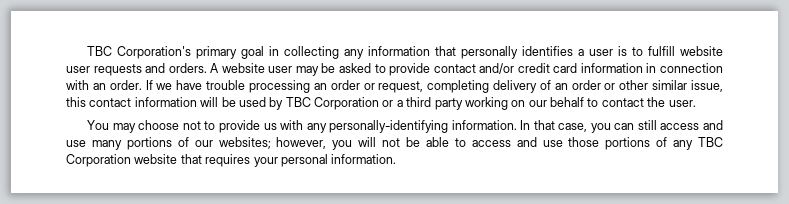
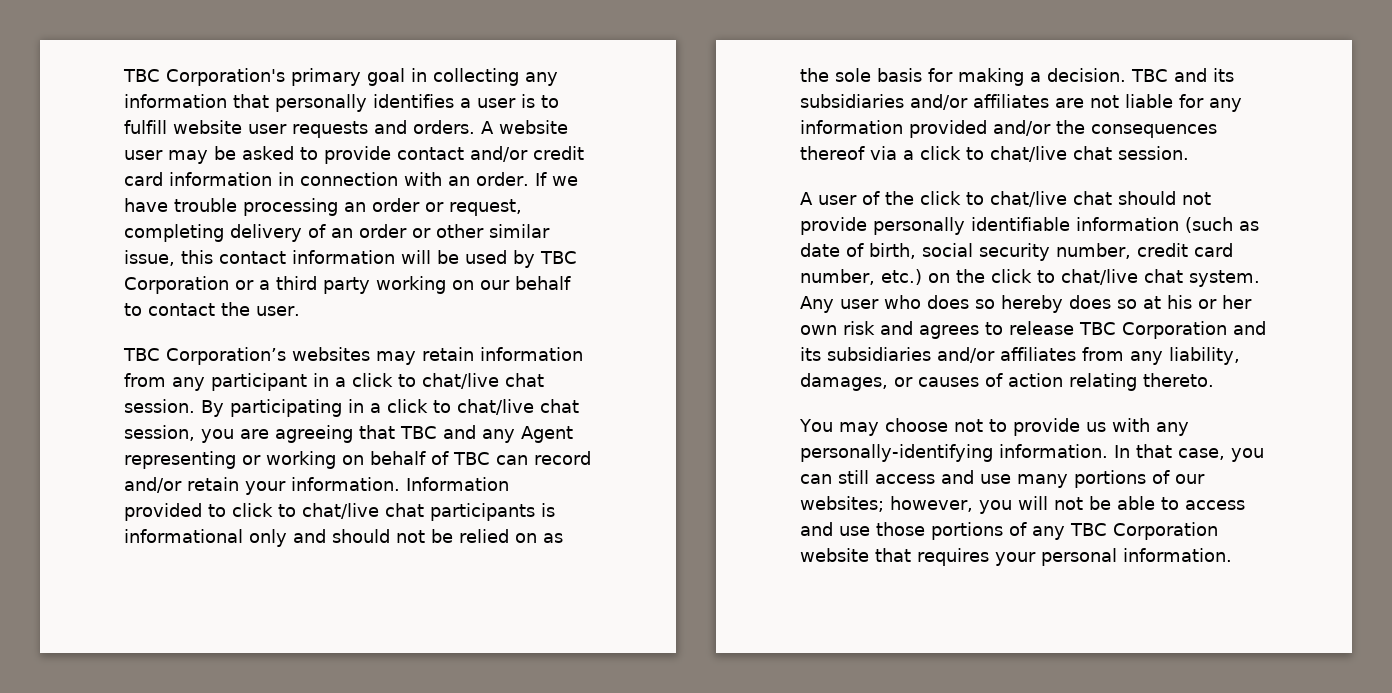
+ TBC Corporation’s websites may retain information from any participant in a click to chat/live chat session. By participating in a click to chat/live chat session, you are agreeing that TBC and any Agent representing or working on behalf of TBC can record and/or retain your information. Information provided to click to chat/live chat participants is informational only and should not be relied on as the sole basis for making a decision. TBC and its subsidiaries and/or affiliates are not liable for any information provided and/or the consequences thereof via a click to chat/live chat session.
+ A user of the click to chat/live chat should not provide personally identifiable information (such as date of birth, social security number, credit card number, etc.) on the click to chat/live chat system. Any user who does so hereby does so at his or her own risk and agrees to release TBC Corporation and its subsidiaries and/or affiliates from any liability, damages, or causes of action relating thereto.

